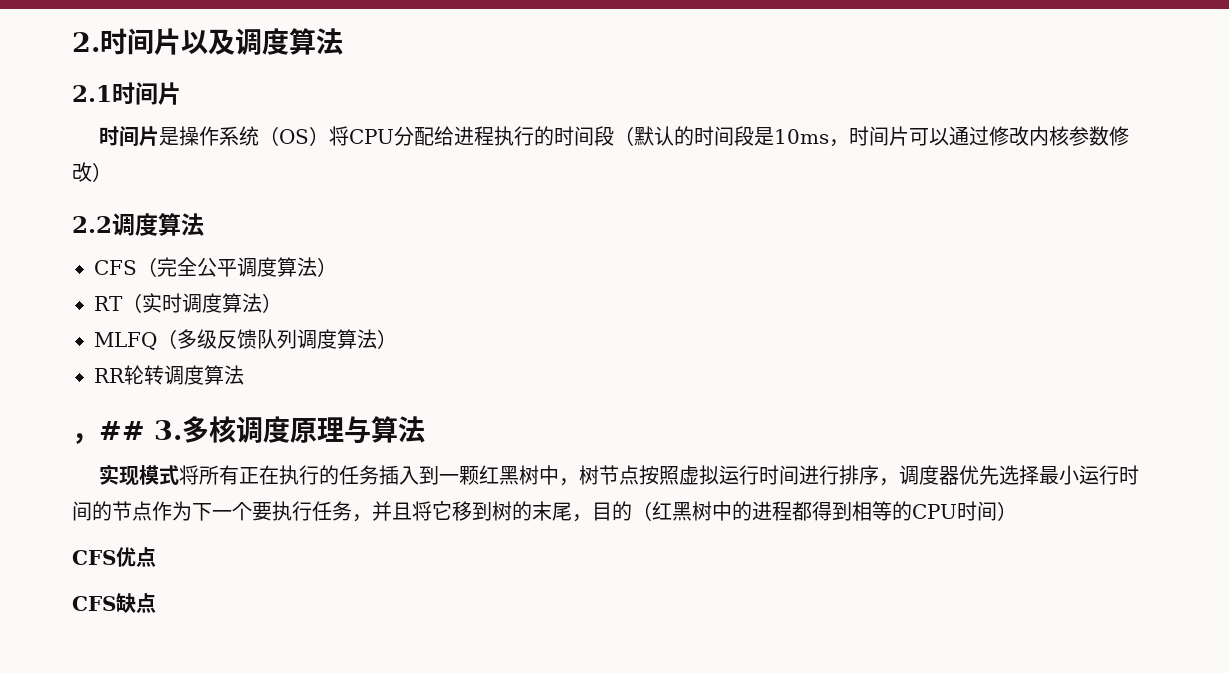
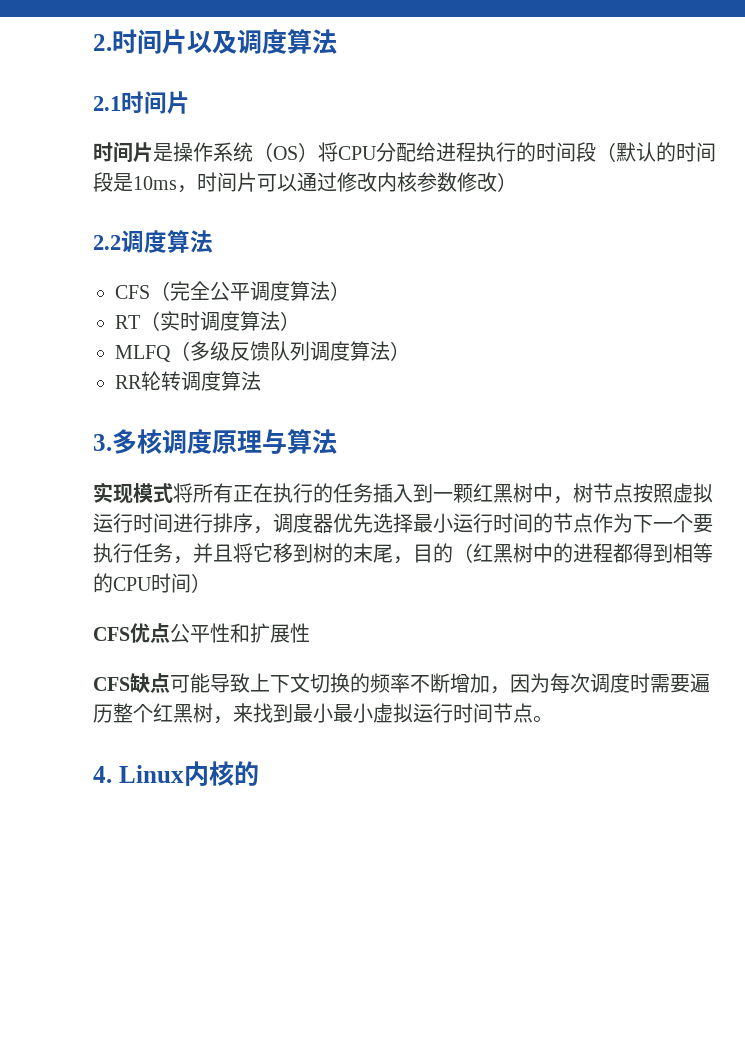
- ，## 3.多核调度原理与算法
+ 3.多核调度原理与算法
- CFS优点
+ CFS优点公平性和扩展性
- CFS缺点
+ CFS缺点可能导致上下文切换的频率不断增加，因为每次调度时需要遍历整个红黑树，来找到最小最小虚拟运行时间节点。
+ 4. Linux内核的

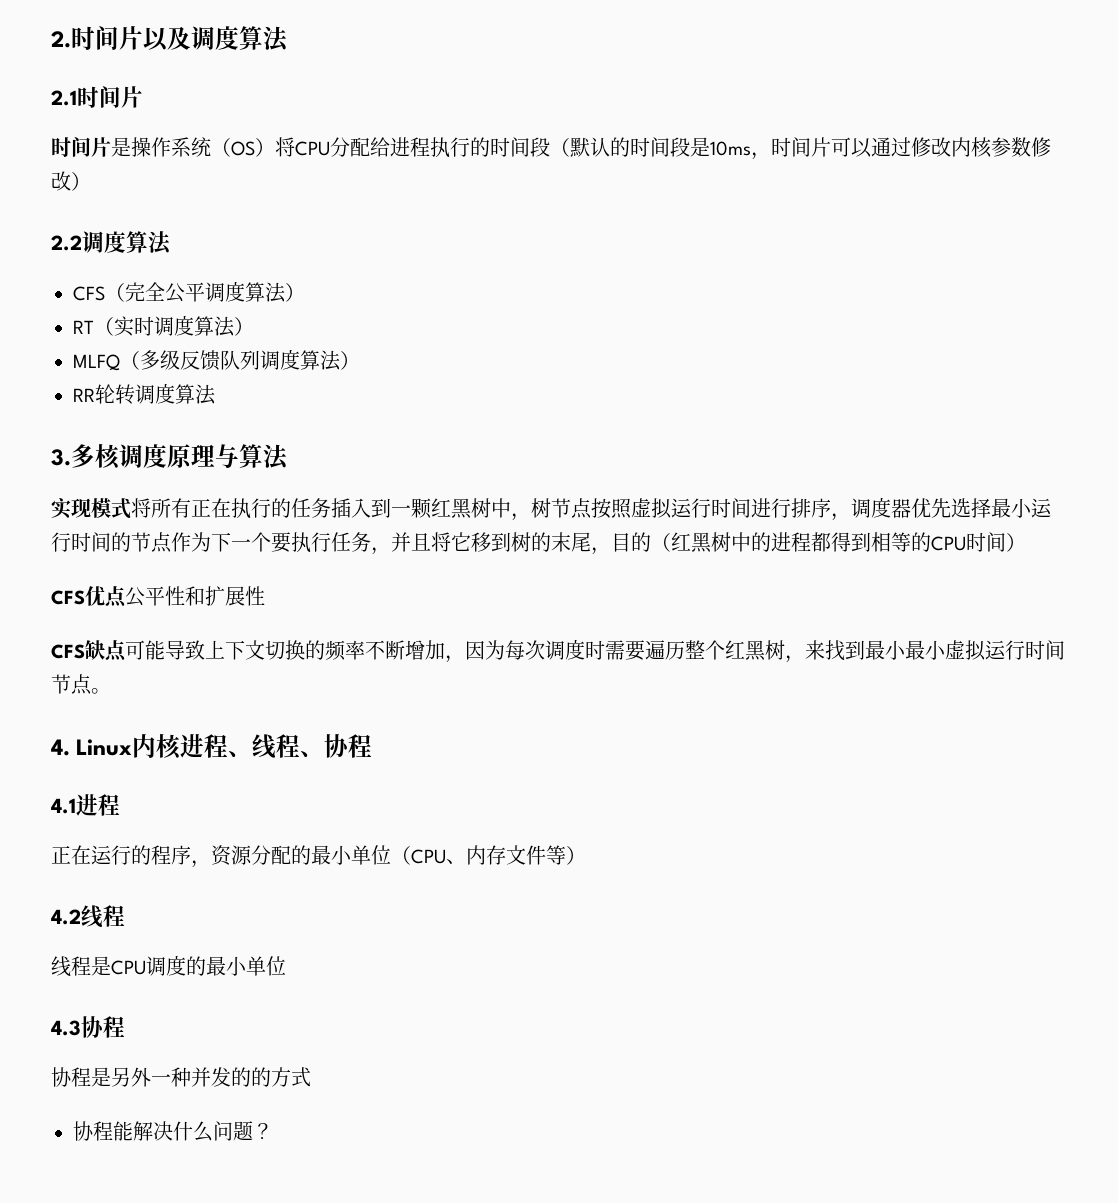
- 4. Linux内核的
+ 4. Linux内核进程、线程、协程
+ 4.1进程
+ 正在运行的程序，资源分配的最小单位（CPU、内存文件等）
+ 4.2线程
+ 线程是CPU调度的最小单位
+ 4.3协程
+ 协程是另外一种并发的的方式
+ 协程能解决什么问题？

